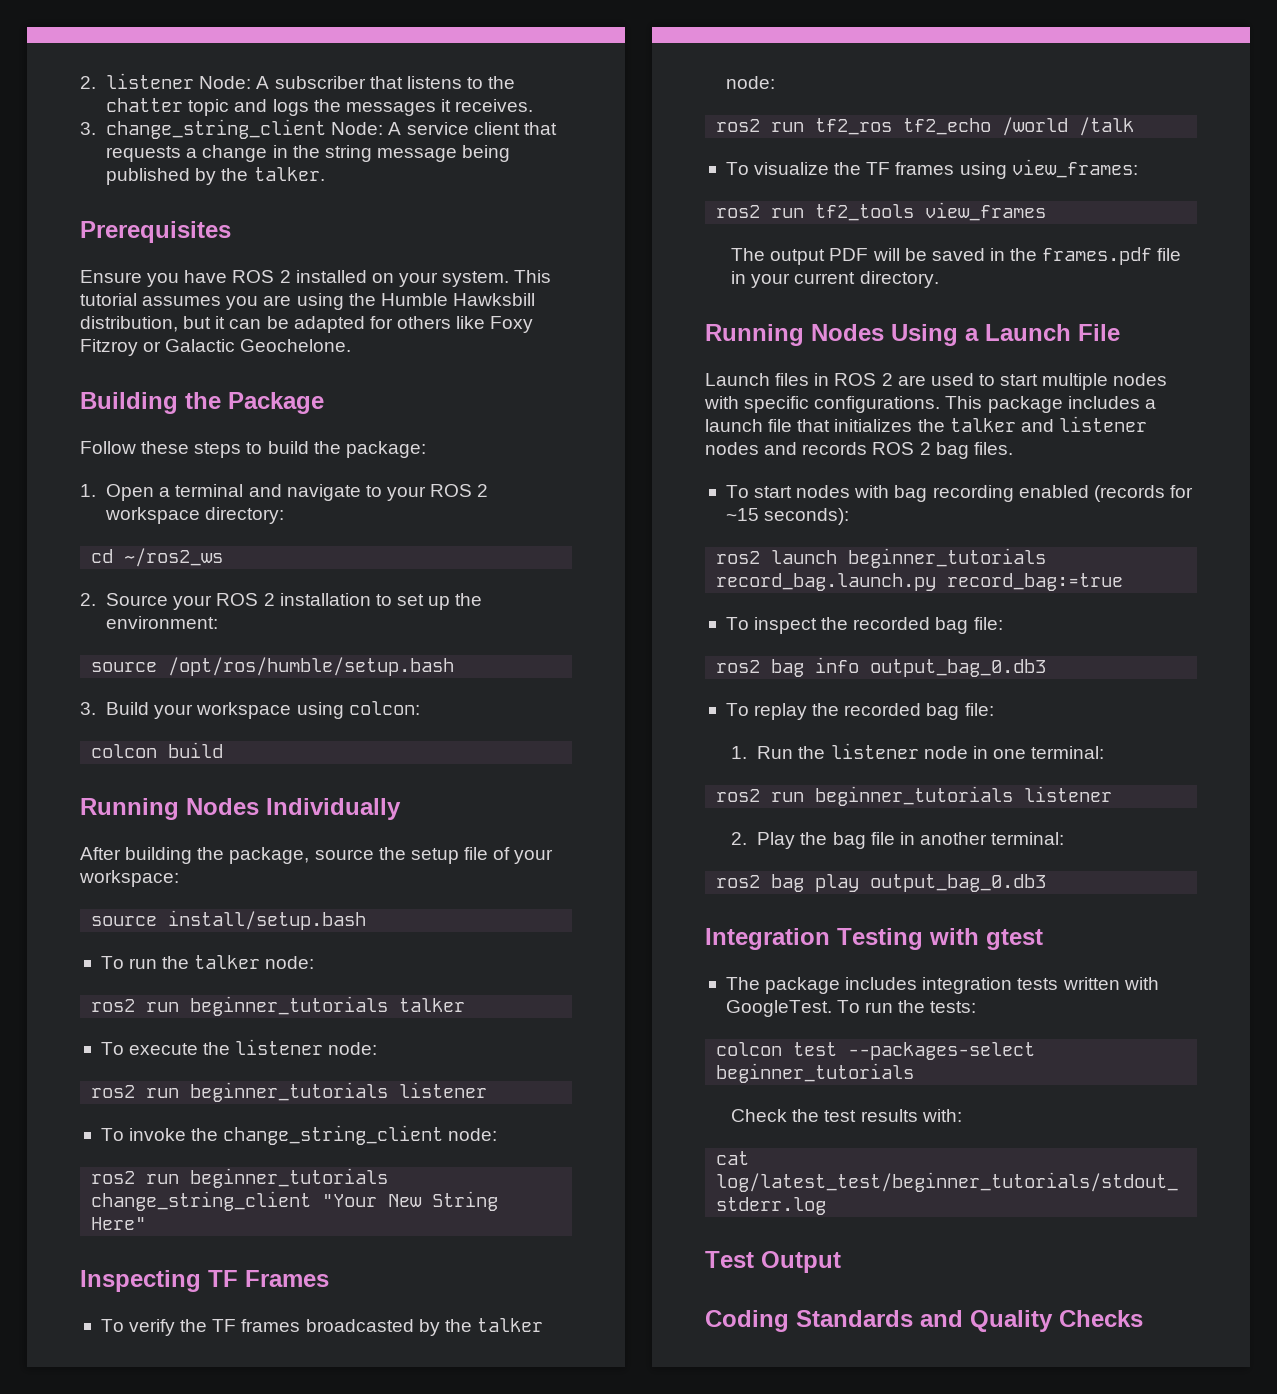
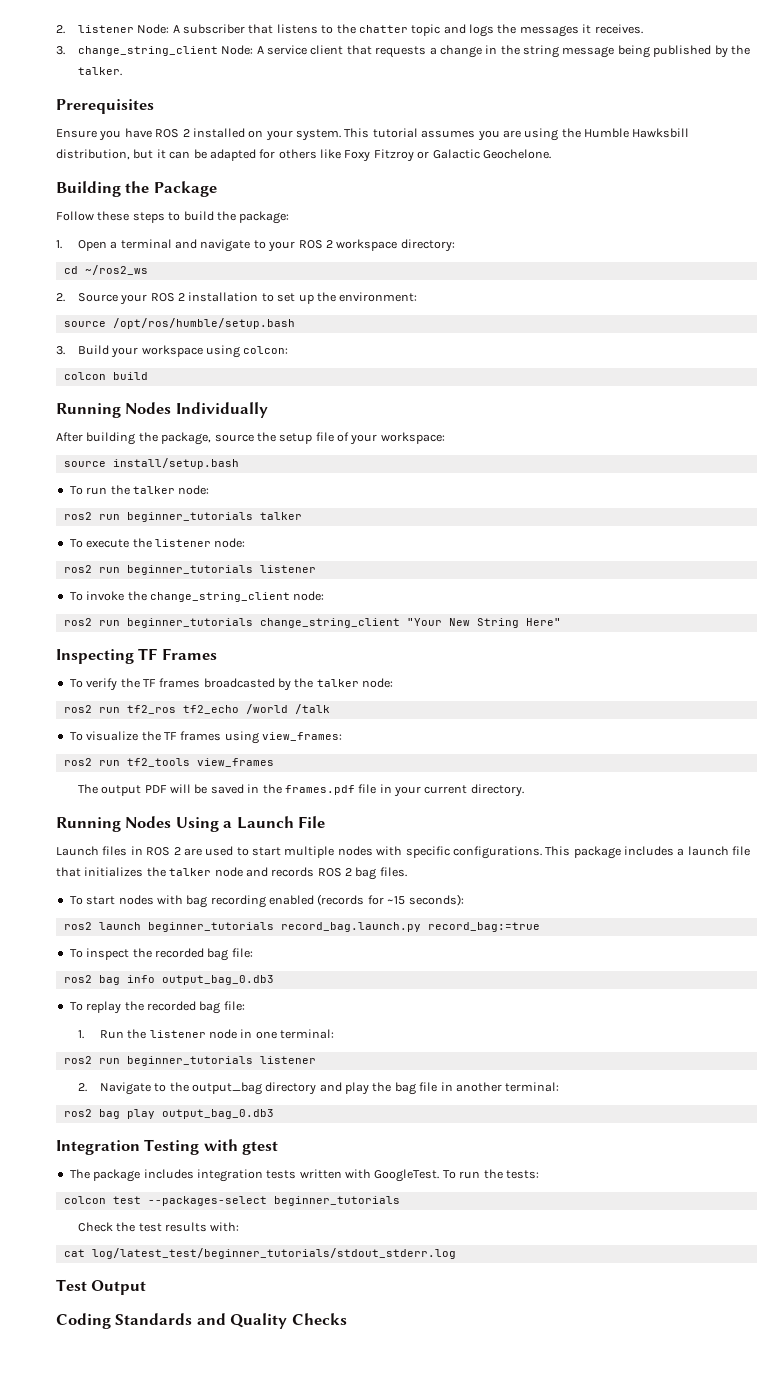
- This package includes a launch file that initializes the talker and listener nodes and records ROS 2 bag files.
+ This package includes a launch file that initializes the talker node and records ROS 2 bag files.
- 2. Play the bag file in another terminal:
+ 2. Navigate to the output_bag directory and play the bag file in another terminal:

